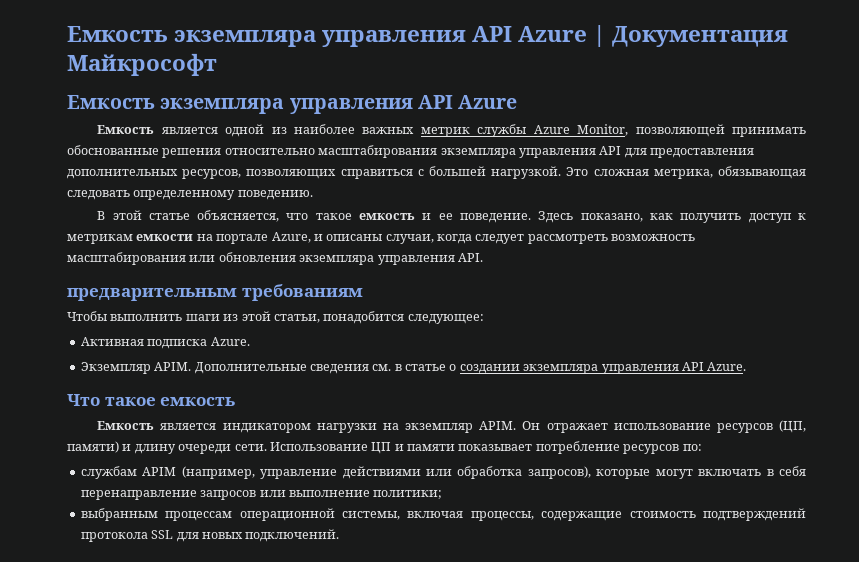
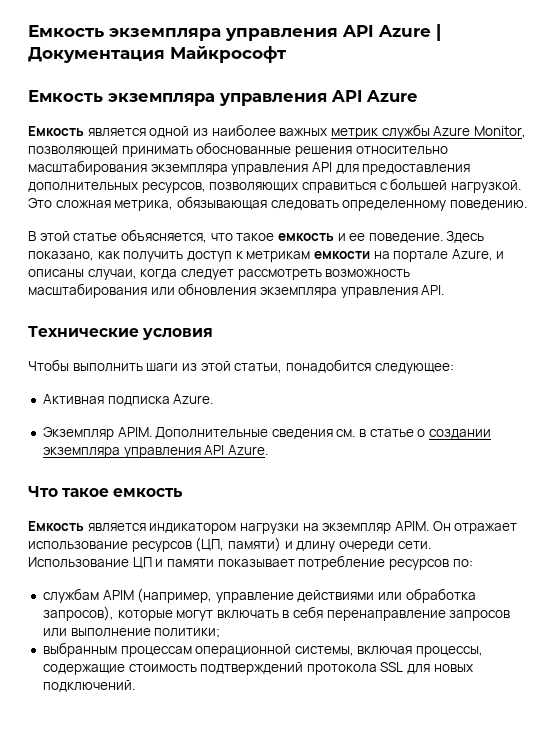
- предварительным требованиям
+ Технические условия

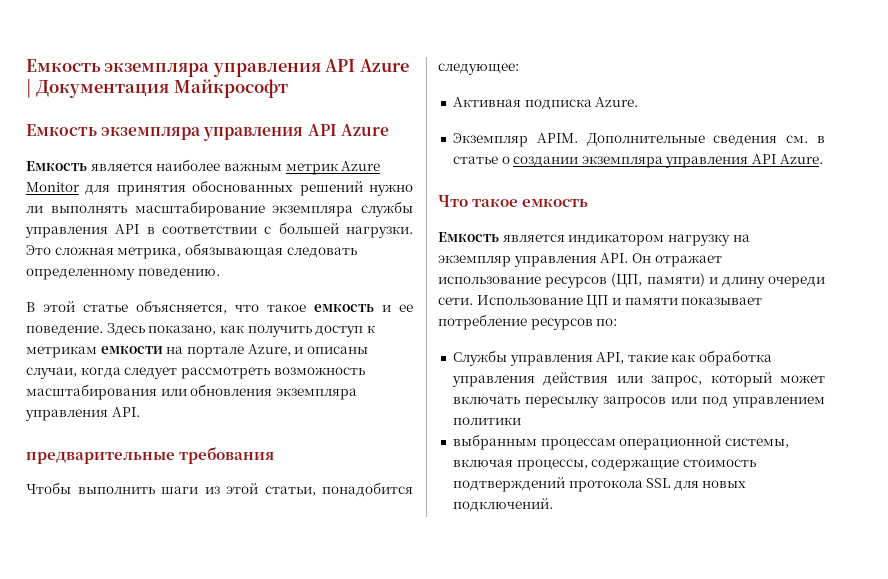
- Емкость является одной из наиболее важных метрик службы Azure Monitor, позволяющей принимать обоснованные решения относительно масштабирования экземпляра управления API для предоставления дополнительных ресурсов, позволяющих справиться с большей нагрузкой.
+ Емкость является наиболее важным метрик Azure Monitor для принятия обоснованных решений нужно ли выполнять масштабирование экземпляра службы управления API в соответствии с большей нагрузки.
- Технические условия
+ предварительные требования
- Емкость является индикатором нагрузки на экземпляр APIM. Он отражает использование ресурсов (ЦП, памяти) и длину очереди сети.
+ Емкость является индикатором нагрузку на экземпляр управления API. Он отражает использование ресурсов (ЦП, памяти) и длину очереди сети.
- службам APIM (например, управление действиями или обработка запросов), которые могут включать в себя перенаправление запросов или выполнение политики;
+ Службы управления API, такие как обработка управления действия или запрос, который может включать пересылку запросов или под управлением политики

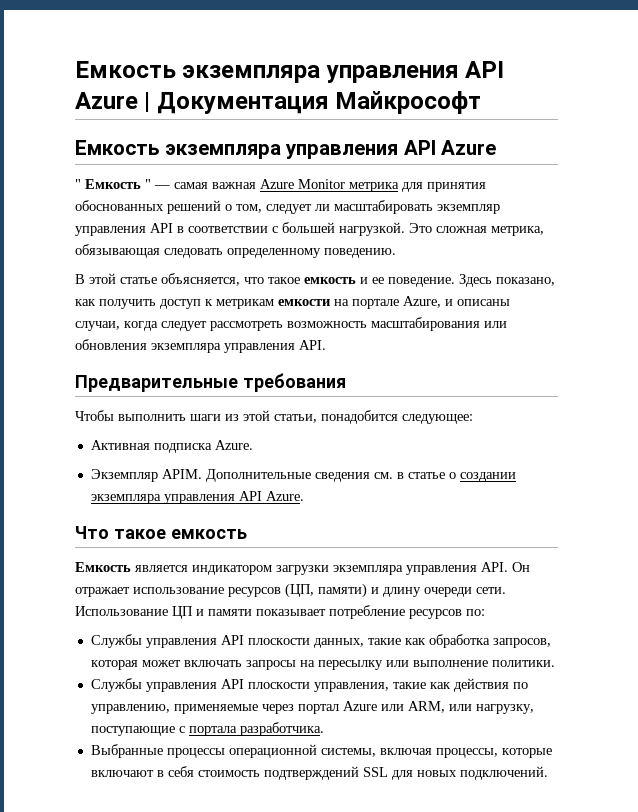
- Емкость является наиболее важным метрик Azure Monitor для принятия обоснованных решений нужно ли выполнять масштабирование экземпляра службы управления API в соответствии с большей нагрузки.
+ " Емкость " — самая важная Azure Monitor метрика для принятия обоснованных решений о том, следует ли масштабировать экземпляр управления API в соответствии с большей нагрузкой.
- предварительные требования
+ Предварительные требования
- Емкость является индикатором нагрузку на экземпляр управления API. Он отражает использование ресурсов (ЦП, памяти) и длину очереди сети.
+ Емкость является индикатором загрузки экземпляра управления API. Он отражает использование ресурсов (ЦП, памяти) и длину очереди сети.
- Службы управления API, такие как обработка управления действия или запрос, который может включать пересылку запросов или под управлением политики
- выбранным процессам операционной системы, включая процессы, содержащие стоимость подтверждений протокола SSL для новых подключений.
+ Службы управления API плоскости данных, такие как обработка запросов, которая может включать запросы на пересылку или выполнение политики.
+ Службы управления API плоскости управления, такие как действия по управлению, применяемые через портал Azure или ARM, или нагрузку, поступающие с портала разработчика.
+ Выбранные процессы операционной системы, включая процессы, которые включают в себя стоимость подтверждений SSL для новых подключений.

